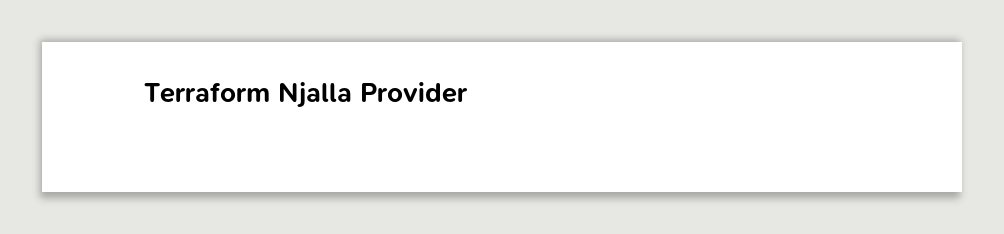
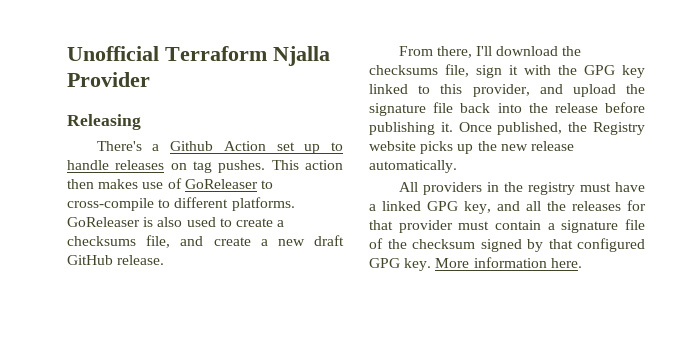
- Terraform Njalla Provider
+ Unofficial Terraform Njalla Provider
+ Releasing
+ There's a Github Action set up to handle releases on tag pushes. This action then makes use of GoReleaser to cross-compile to different platforms. GoReleaser is also used to create a checksums file, and create a new draft GitHub release.
+ From there, I'll download the checksums file, sign it with the GPG key linked to this provider, and upload the signature file back into the release before publishing it. Once published, the Registry website picks up the new release automatically.
+ All providers in the registry must have a linked GPG key, and all the releases for that provider must contain a signature file of the checksum signed by that configured GPG key. More information here.

